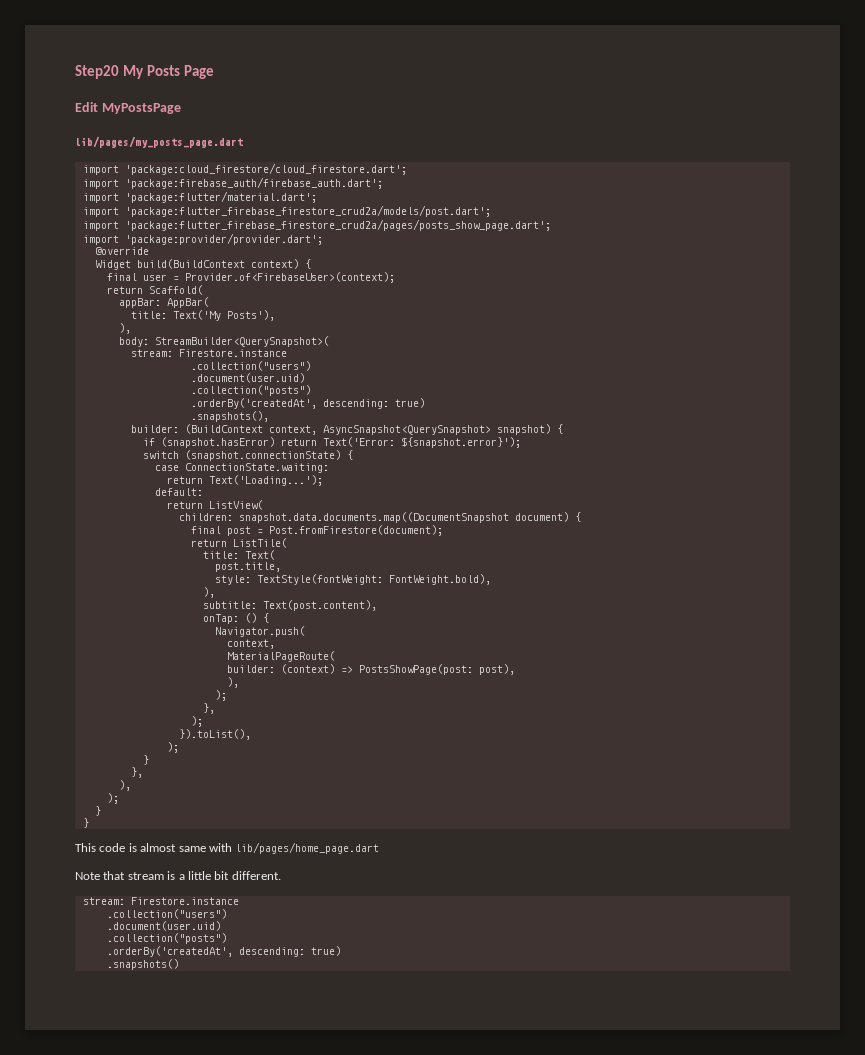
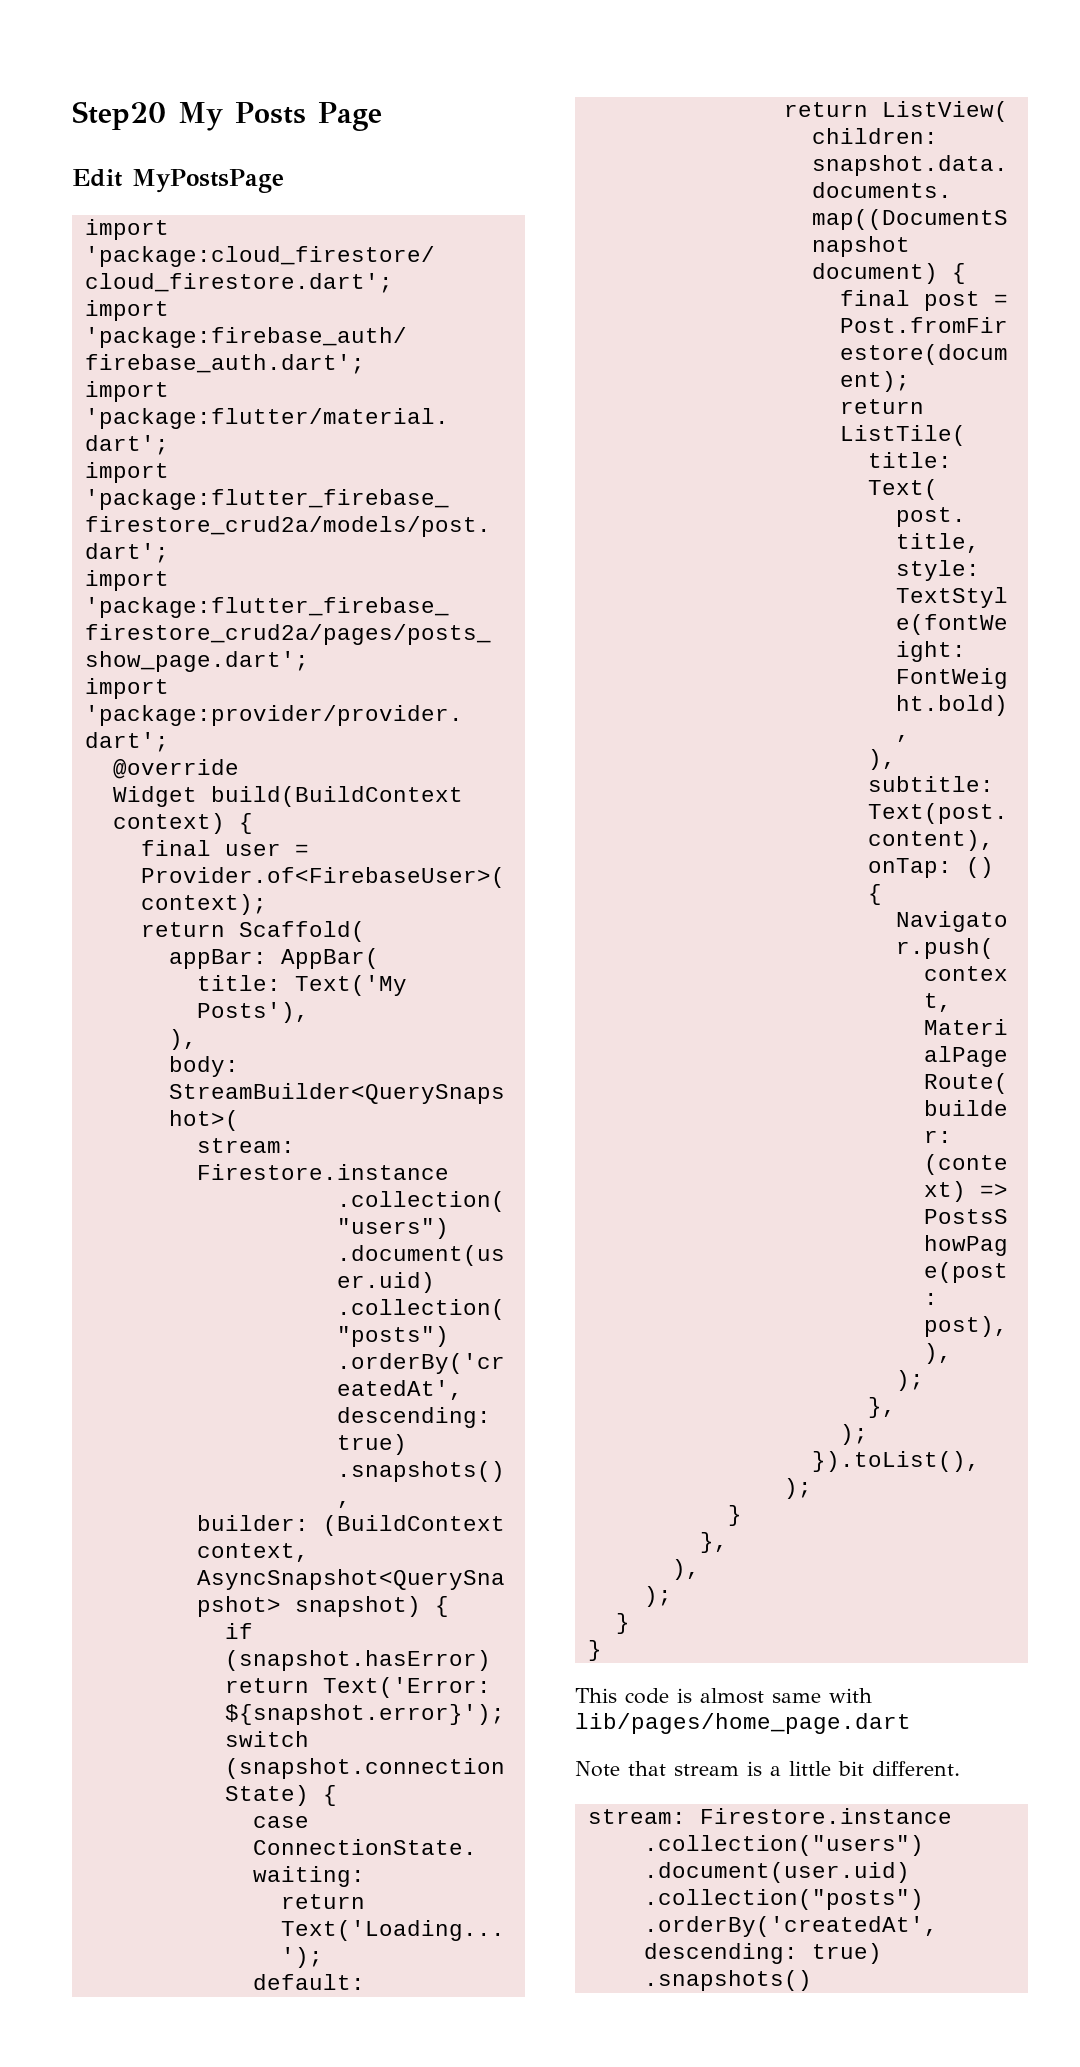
- lib/pages/my_posts_page.dart

